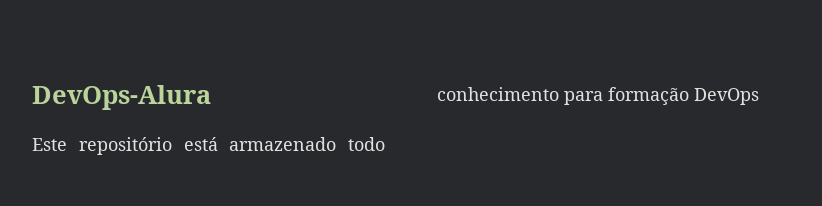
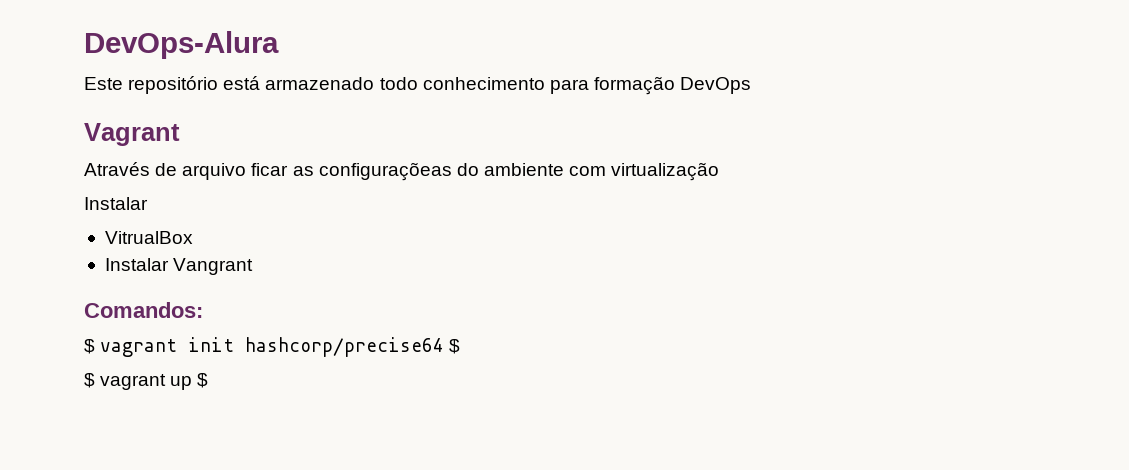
+ Vagrant
+ Através de arquivo ficar as configuraçõeas do ambiente com virtualização
+ Instalar
+ VitrualBox
+ Instalar Vangrant
+ Comandos:
+ $ vagrant init hashcorp/precise64 $
+ $ vagrant up $

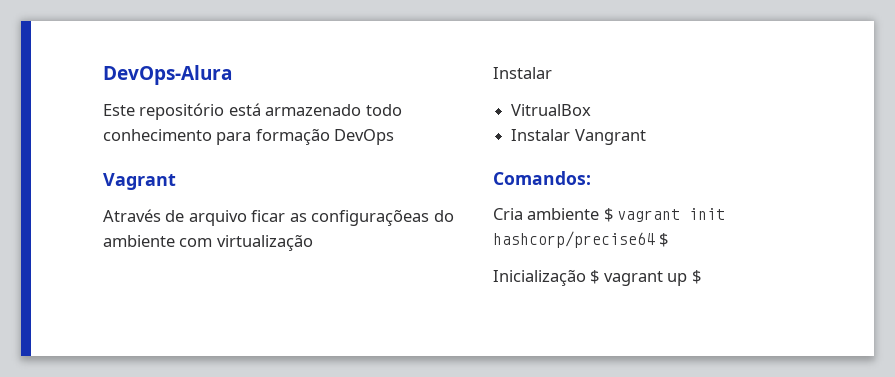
- $ vagrant init hashcorp/precise64 $
+ Cria ambiente $ vagrant init hashcorp/precise64 $
- $ vagrant up $
+ Inicialização $ vagrant up $

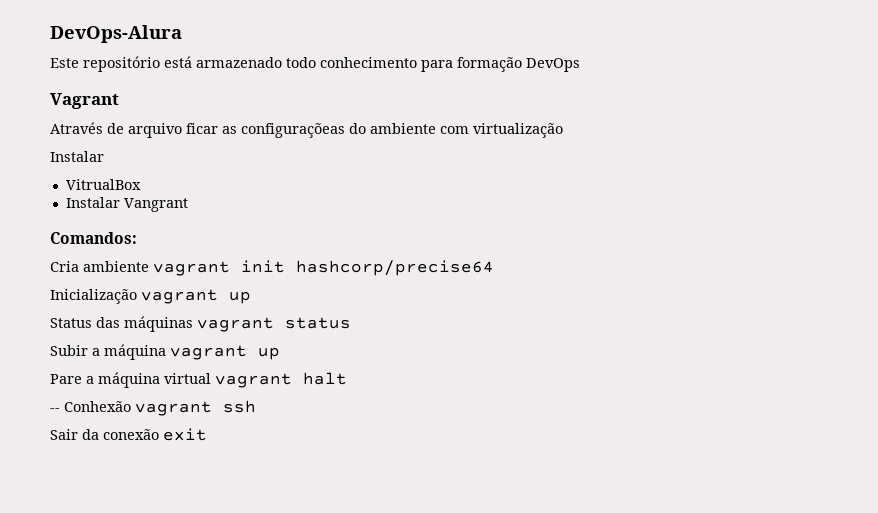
- Cria ambiente $ vagrant init hashcorp/precise64 $
+ Cria ambiente vagrant init hashcorp/precise64
- Inicialização $ vagrant up $
+ Inicialização vagrant up
+ Status das máquinas vagrant status
+ Subir a máquina vagrant up
+ Pare a máquina virtual vagrant halt
+ -- Conhexão vagrant ssh
+ Sair da conexão exit

